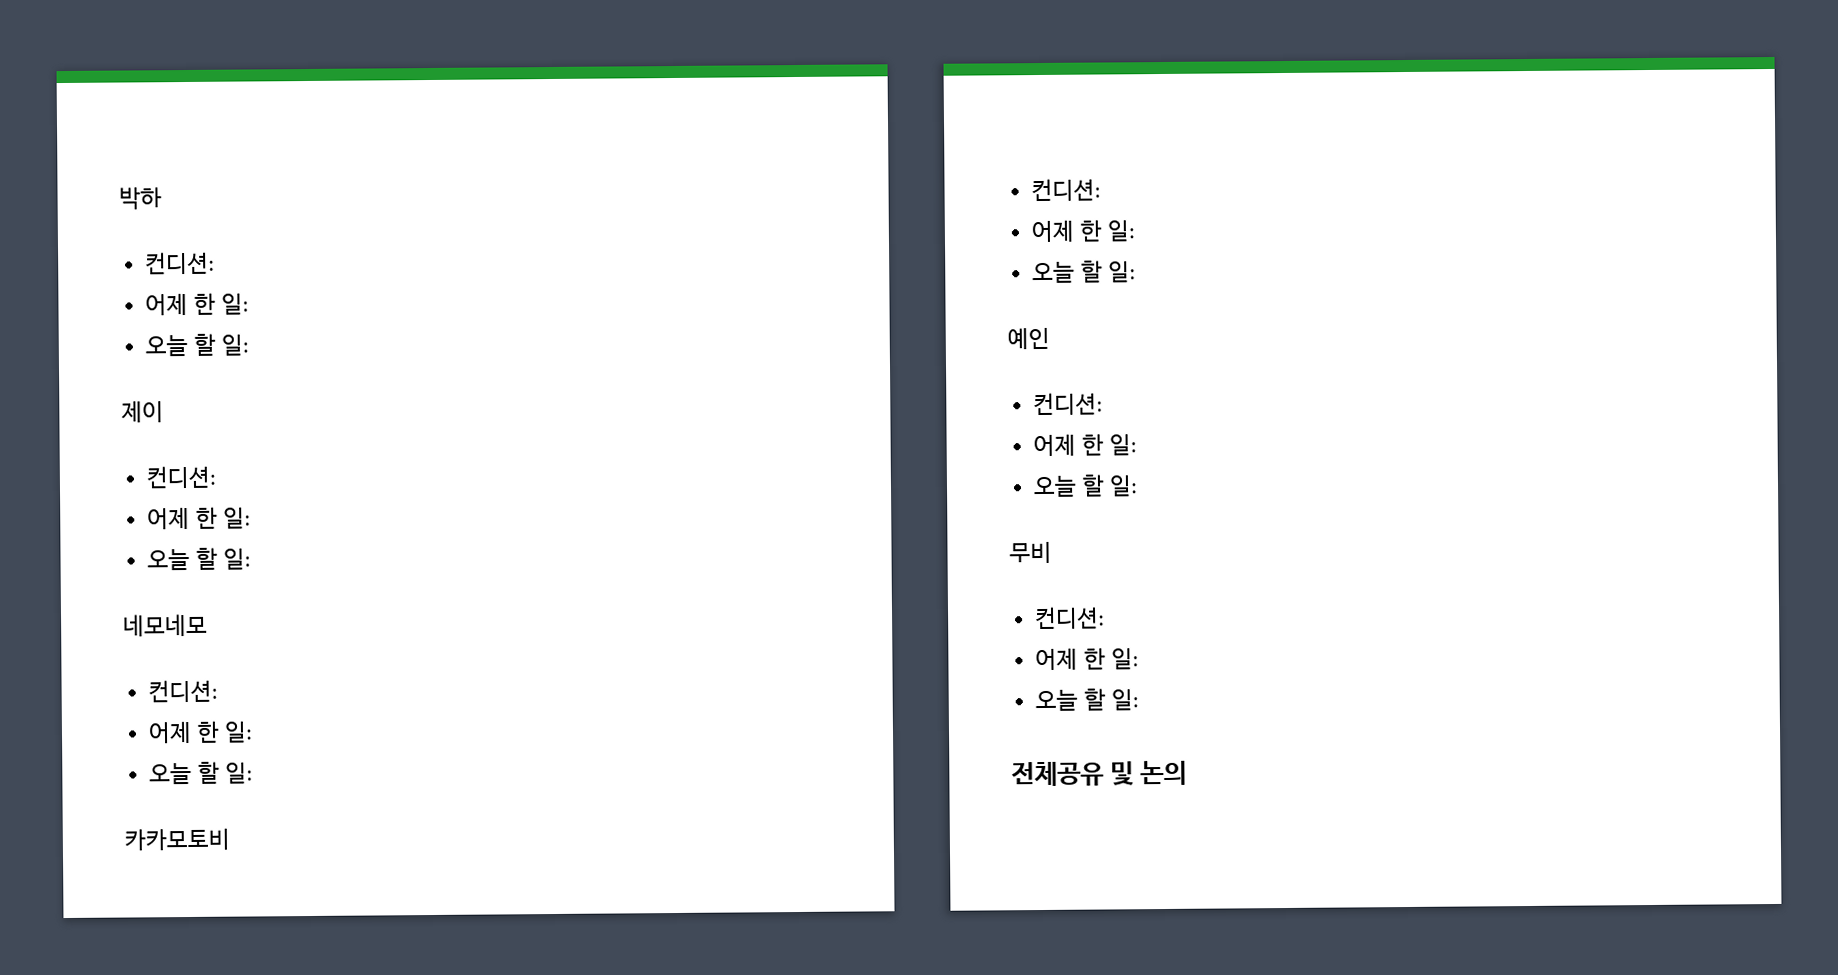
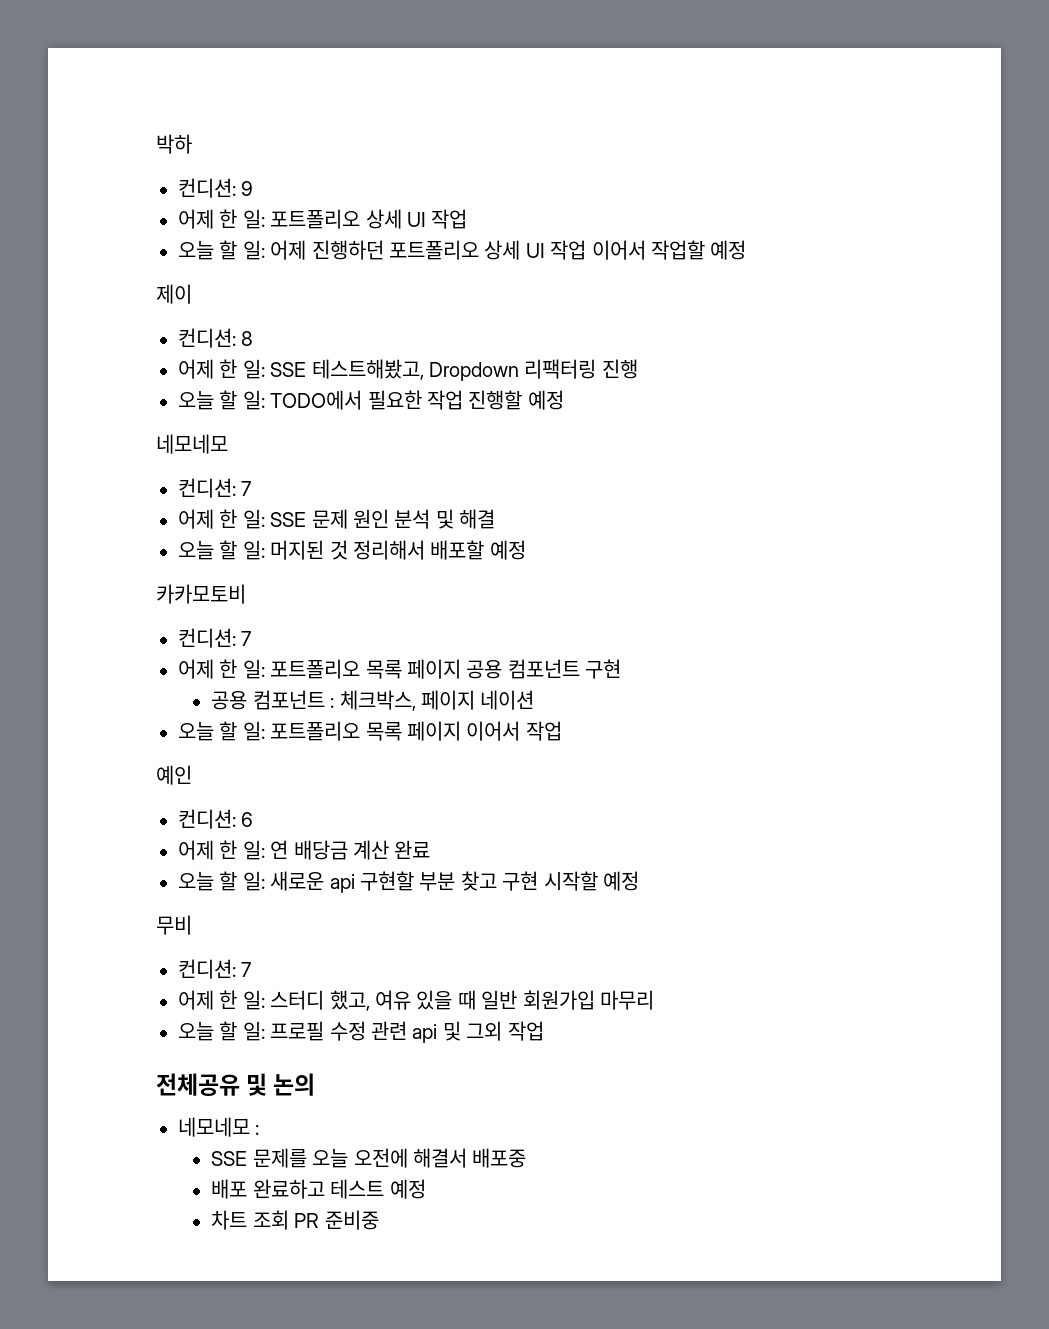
  박하
- 컨디션:
- 어제 한 일:
- 오늘 할 일:
+ 컨디션: 9
+ 어제 한 일: 포트폴리오 상세 UI 작업
+ 오늘 할 일: 어제 진행하던 포트폴리오 상세 UI 작업 이어서 작업할 예정
  제이
- 컨디션:
- 어제 한 일:
- 오늘 할 일:
+ 컨디션: 8
+ 어제 한 일: SSE 테스트해봤고, Dropdown 리팩터링 진행
+ 오늘 할 일: TODO에서 필요한 작업 진행할 예정
  네모네모
- 컨디션:
- 어제 한 일:
- 오늘 할 일:
+ 컨디션: 7
+ 어제 한 일: SSE 문제 원인 분석 및 해결
+ 오늘 할 일: 머지된 것 정리해서 배포할 예정
  카카모토비
- 컨디션:
- 어제 한 일:
- 오늘 할 일:
+ 컨디션: 7
+ 어제 한 일: 포트폴리오 목록 페이지 공용 컴포넌트 구현
+ 공용 컴포넌트 : 체크박스, 페이지 네이션
+ 오늘 할 일: 포트폴리오 목록 페이지 이어서 작업
  예인
- 컨디션:
- 어제 한 일:
- 오늘 할 일:
+ 컨디션: 6
+ 어제 한 일: 연 배당금 계산 완료
+ 오늘 할 일: 새로운 api 구현할 부분 찾고 구현 시작할 예정
  무비
- 컨디션:
- 어제 한 일:
- 오늘 할 일:
+ 컨디션: 7
+ 어제 한 일: 스터디 했고, 여유 있을 때 일반 회원가입 마무리
+ 오늘 할 일: 프로필 수정 관련 api 및 그외 작업
  전체공유 및 논의
+ 네모네모 :
+ SSE 문제를 오늘 오전에 해결서 배포중
+ 배포 완료하고 테스트 예정
+ 차트 조회 PR 준비중

